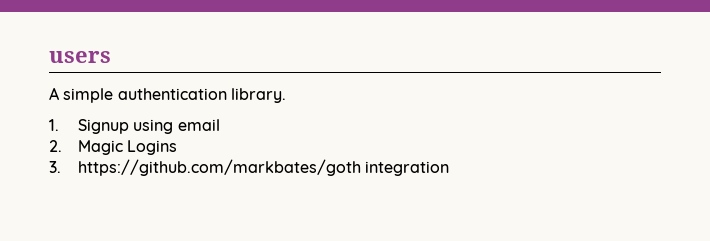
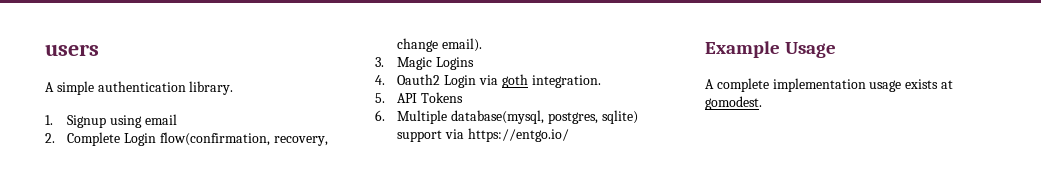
- 2. Magic Logins
- 3. https://github.com/markbates/goth integration
+ 2. Complete Login flow(confirmation, recovery, change email).
+ 3. Magic Logins
+ 4. Oauth2 Login via goth integration.
+ 5. API Tokens
+ 6. Multiple database(mysql, postgres, sqlite) support via https://entgo.io/
+ Example Usage
+ A complete implementation usage exists at gomodest.

